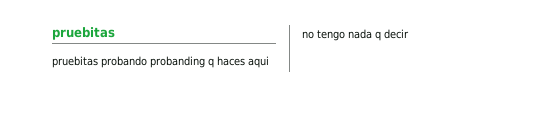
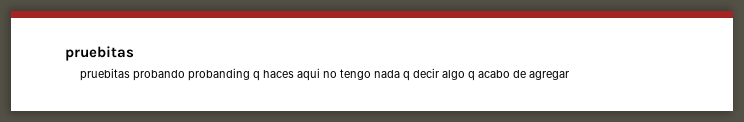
- pruebitas probando probanding q haces aqui no tengo nada q decir
+ pruebitas probando probanding q haces aqui no tengo nada q decir algo q acabo de agregar

